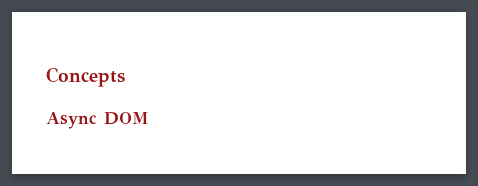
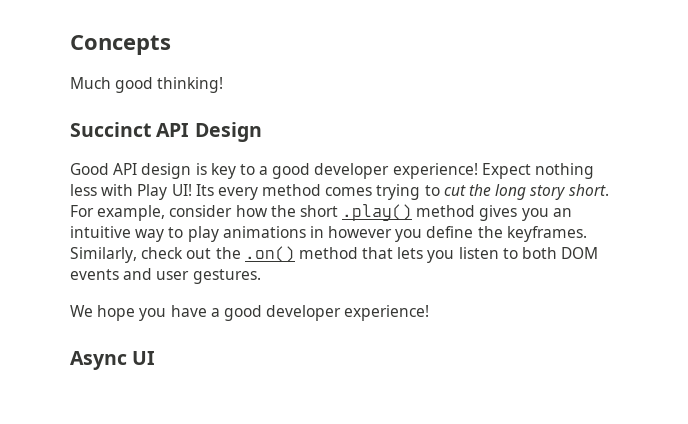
+ Much good thinking!
+ Succinct API Design
+ Good API design is key to a good developer experience! Expect nothing less with Play UI! Its every method comes trying to cut the long story short. For example, consider how the short .play() method gives you an intuitive way to play animations in however you define the keyframes. Similarly, check out the .on() method that lets you listen to both DOM events and user gestures.
+ We hope you have a good developer experience!
- Async DOM
+ Async UI

